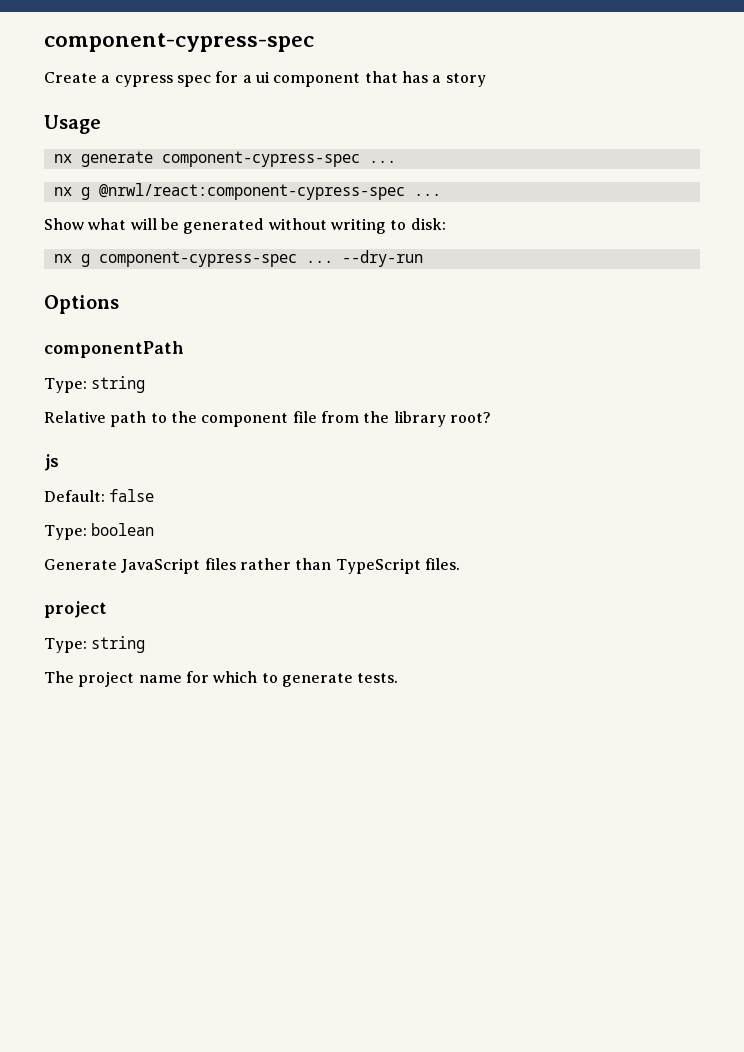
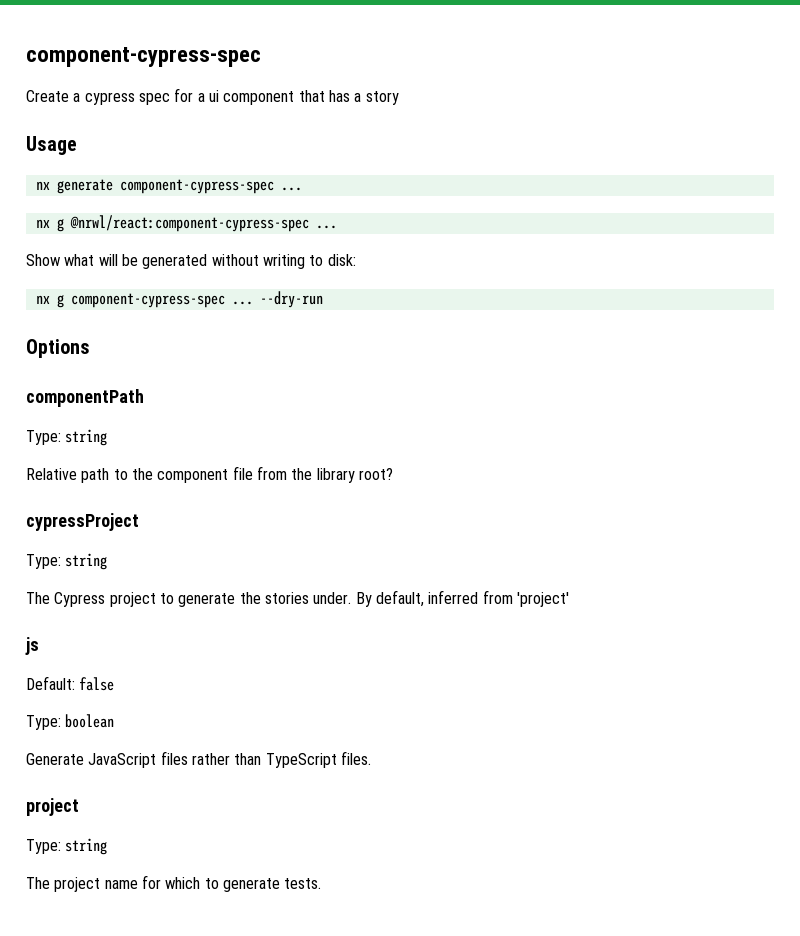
+ cypressProject
+ Type: string
+ The Cypress project to generate the stories under. By default, inferred from 'project'

